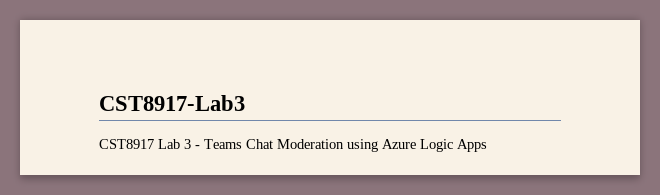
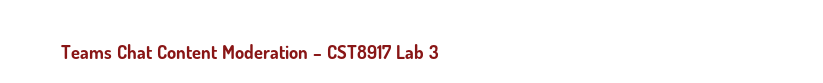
- CST8917-Lab3
- CST8917 Lab 3 - Teams Chat Moderation using Azure Logic Apps
+ Teams Chat Content Moderation – CST8917 Lab 3

